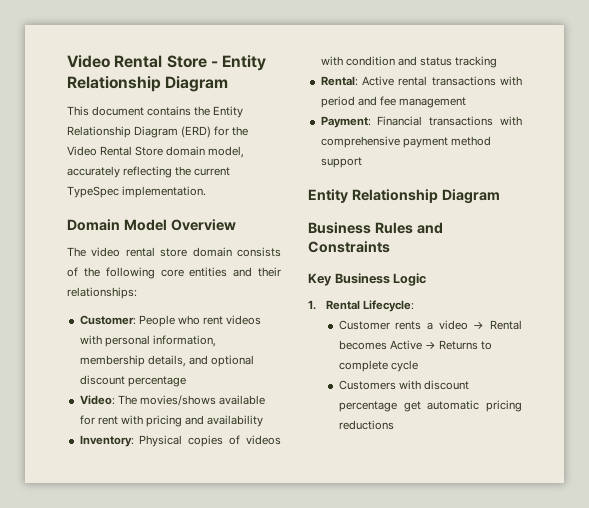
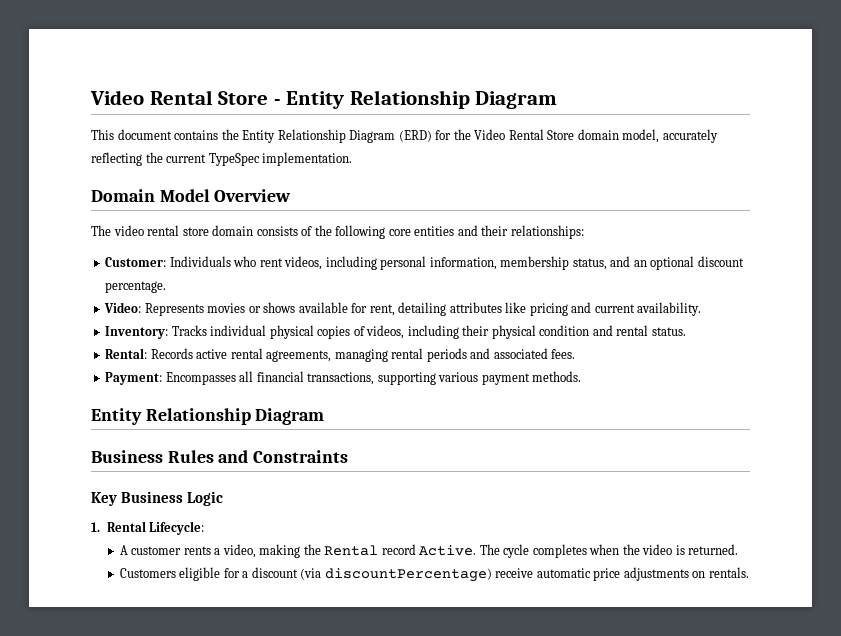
- Customer: People who rent videos with personal information, membership details, and optional discount percentage
+ Customer: Individuals who rent videos, including personal information, membership status, and an optional discount percentage.
- Video: The movies/shows available for rent with pricing and availability
- Inventory: Physical copies of videos with condition and status tracking
- Rental: Active rental transactions with period and fee management
- Payment: Financial transactions with comprehensive payment method support
+ Video: Represents movies or shows available for rent, detailing attributes like pricing and current availability.
+ Inventory: Tracks individual physical copies of videos, including their physical condition and rental status.
+ Rental: Records active rental agreements, managing rental periods and associated fees.
+ Payment: Encompasses all financial transactions, supporting various payment methods.
- Customer rents a video → Rental becomes Active → Returns to complete cycle
- Customers with discount percentage get automatic pricing reductions
+ A customer rents a video, making the Rental record Active. The cycle completes when the video is returned.
+ Customers eligible for a discount (via discountPercentage) receive automatic price adjustments on rentals.

